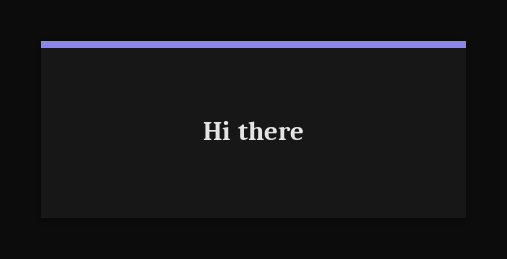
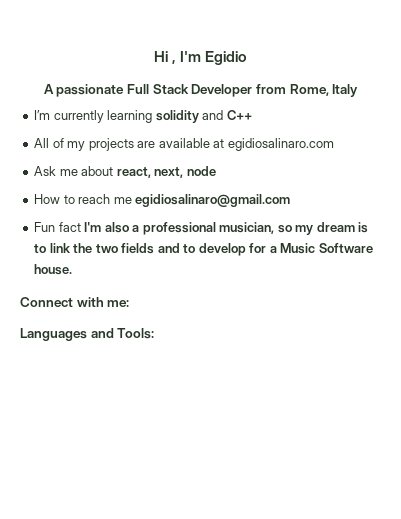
- Hi there
+ Hi , I'm Egidio
+ A passionate Full Stack Developer from Rome, Italy
+ I’m currently learning solidity and C++
+ All of my projects are available at egidiosalinaro.com
+ Ask me about react, next, node
+ How to reach me egidiosalinaro@gmail.com
+ Fun fact I'm also a professional musician, so my dream is to link the two fields and to develop for a Music Software house.
+ Connect with me:
+ Languages and Tools:

